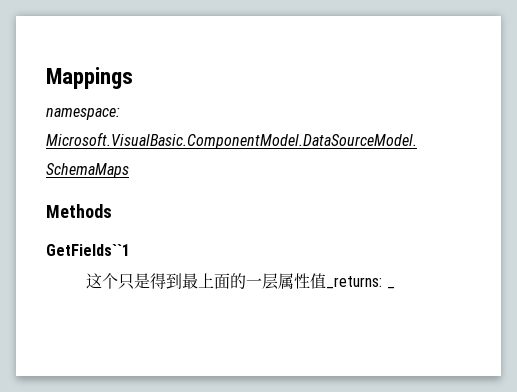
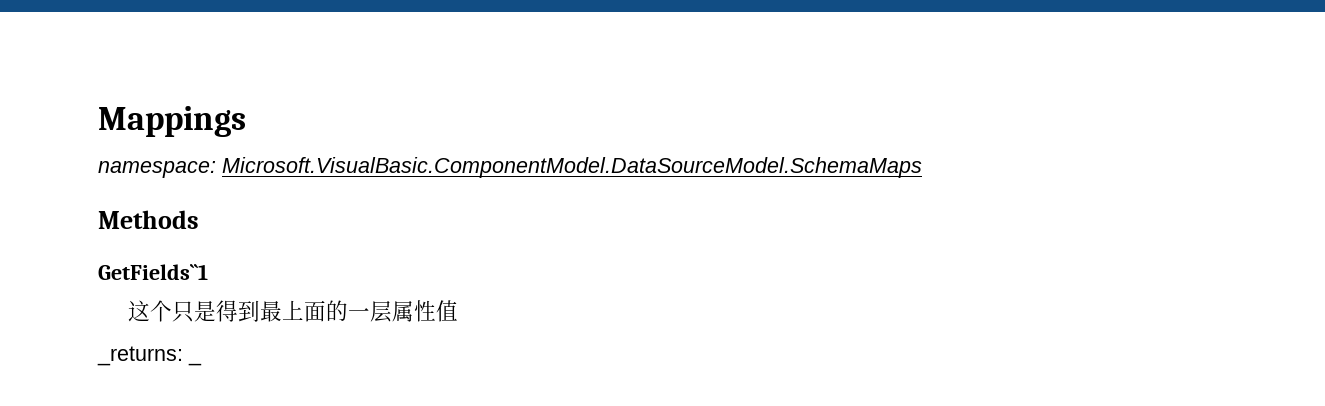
- 这个只是得到最上面的一层属性值_returns: _
+ 这个只是得到最上面的一层属性值
+ _returns: _

